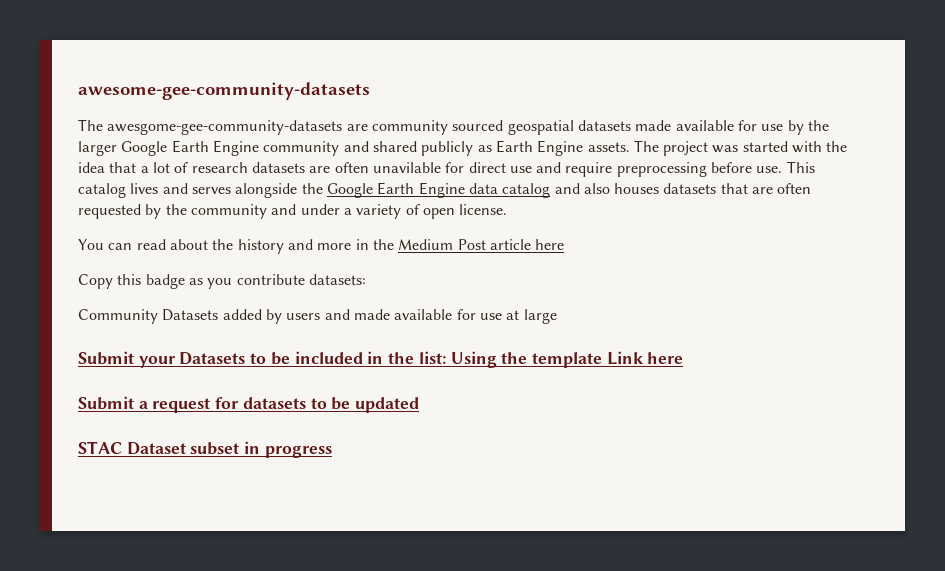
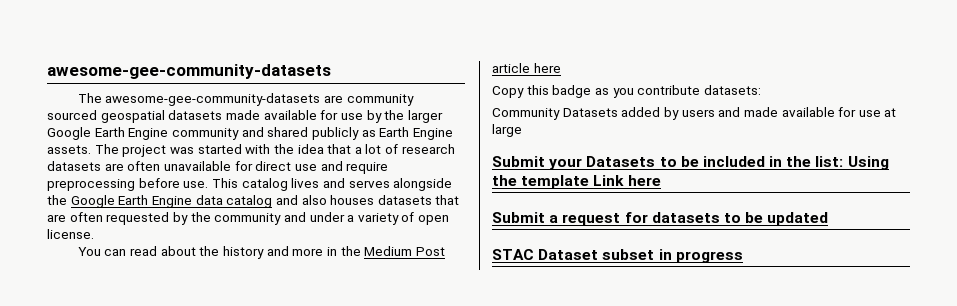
- The awesgome-gee-community-datasets are community sourced geospatial datasets made available for use by the larger Google Earth Engine community and shared publicly as Earth Engine assets.
+ The awesome-gee-community-datasets are community sourced geospatial datasets made available for use by the larger Google Earth Engine community and shared publicly as Earth Engine assets.
- The project was started with the idea that a lot of research datasets are often unavilable for direct use and require preprocessing before use.
+ The project was started with the idea that a lot of research datasets are often unavailable for direct use and require preprocessing before use.

